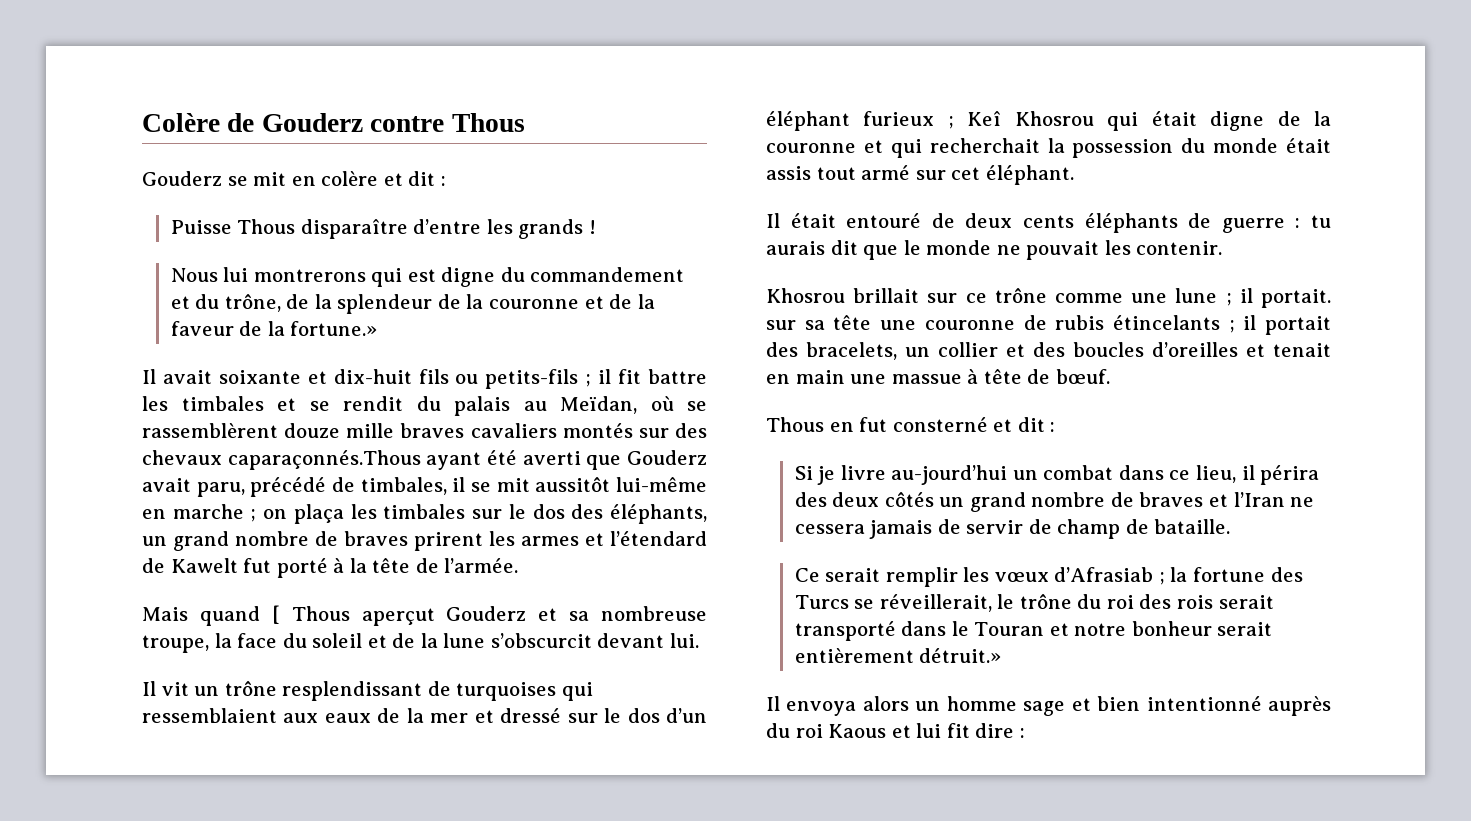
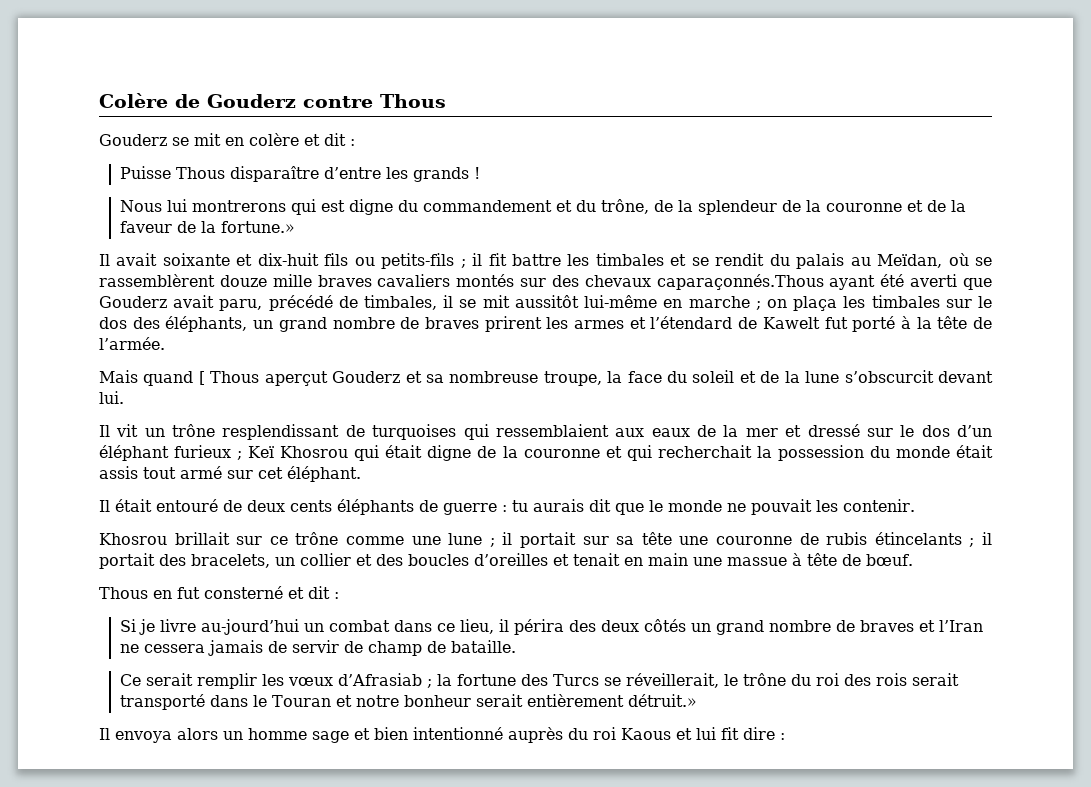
- Il vit un trône resplendissant de turquoises qui ressemblaient aux eaux de la mer et dressé sur le dos d’un éléphant furieux ; Keî Khosrou qui était digne de la couronne et qui recherchait la possession du monde était assis tout armé sur cet éléphant.
+ Il vit un trône resplendissant de turquoises qui ressemblaient aux eaux de la mer et dressé sur le dos d’un éléphant furieux ; Keï Khosrou qui était digne de la couronne et qui recherchait la possession du monde était assis tout armé sur cet éléphant.
- Khosrou brillait sur ce trône comme une lune ; il portait. sur sa tête une couronne de rubis étincelants ; il portait des bracelets, un collier et des boucles d’oreilles et tenait en main une massue à tête de bœuf.
+ Khosrou brillait sur ce trône comme une lune ; il portait sur sa tête une couronne de rubis étincelants ; il portait des bracelets, un collier et des boucles d’oreilles et tenait en main une massue à tête de bœuf.

